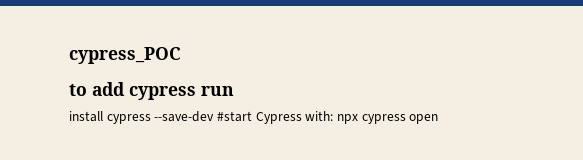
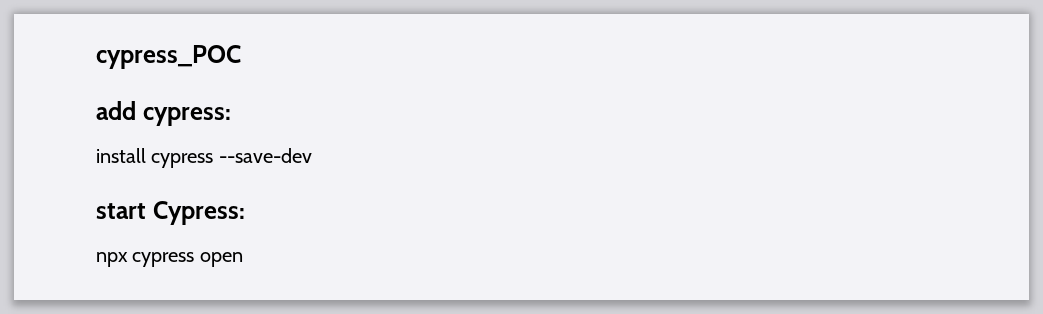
- to add cypress run
+ add cypress:
- install cypress --save-dev #start Cypress with: npx cypress open
+ install cypress --save-dev
+ start Cypress:
+ npx cypress open

